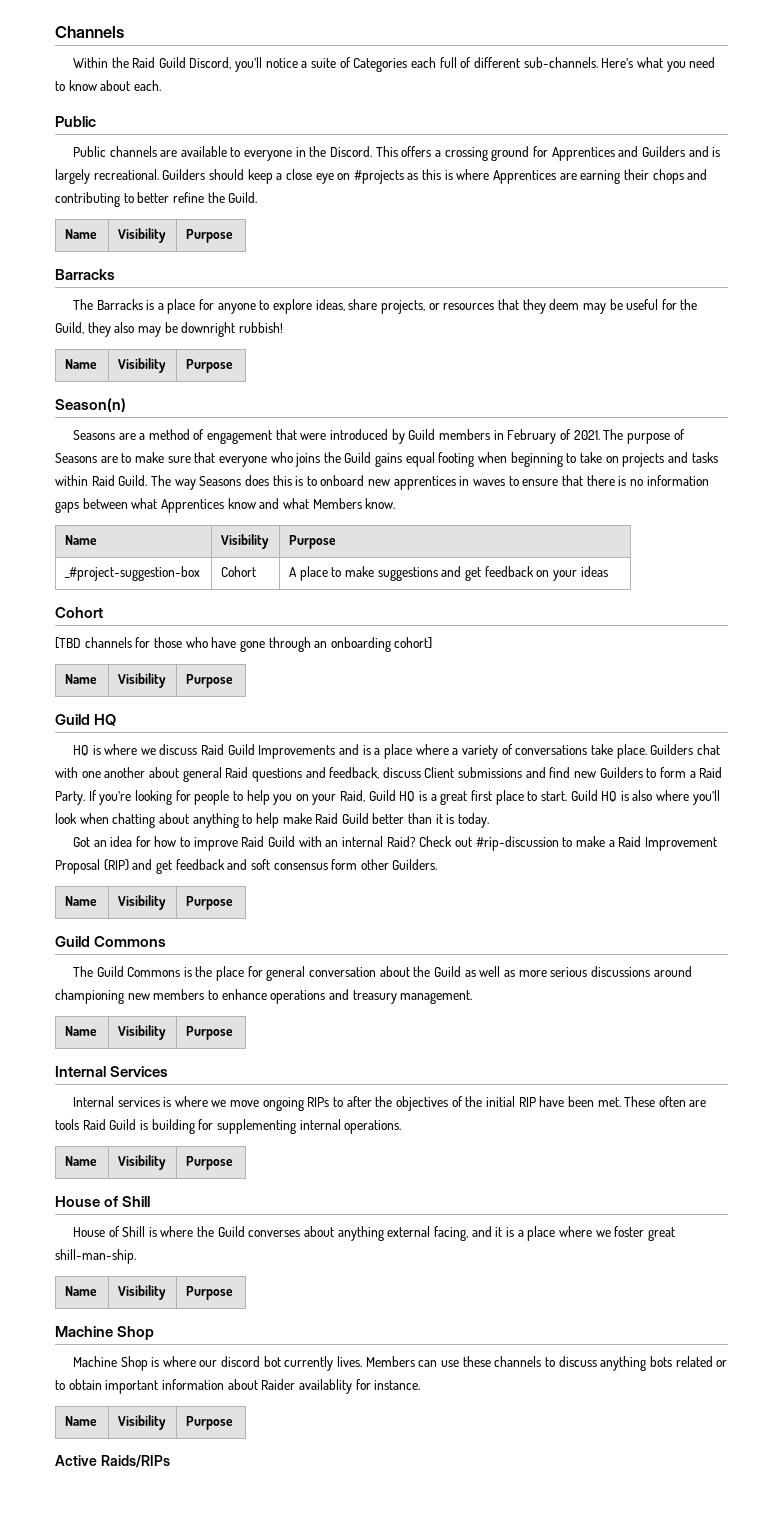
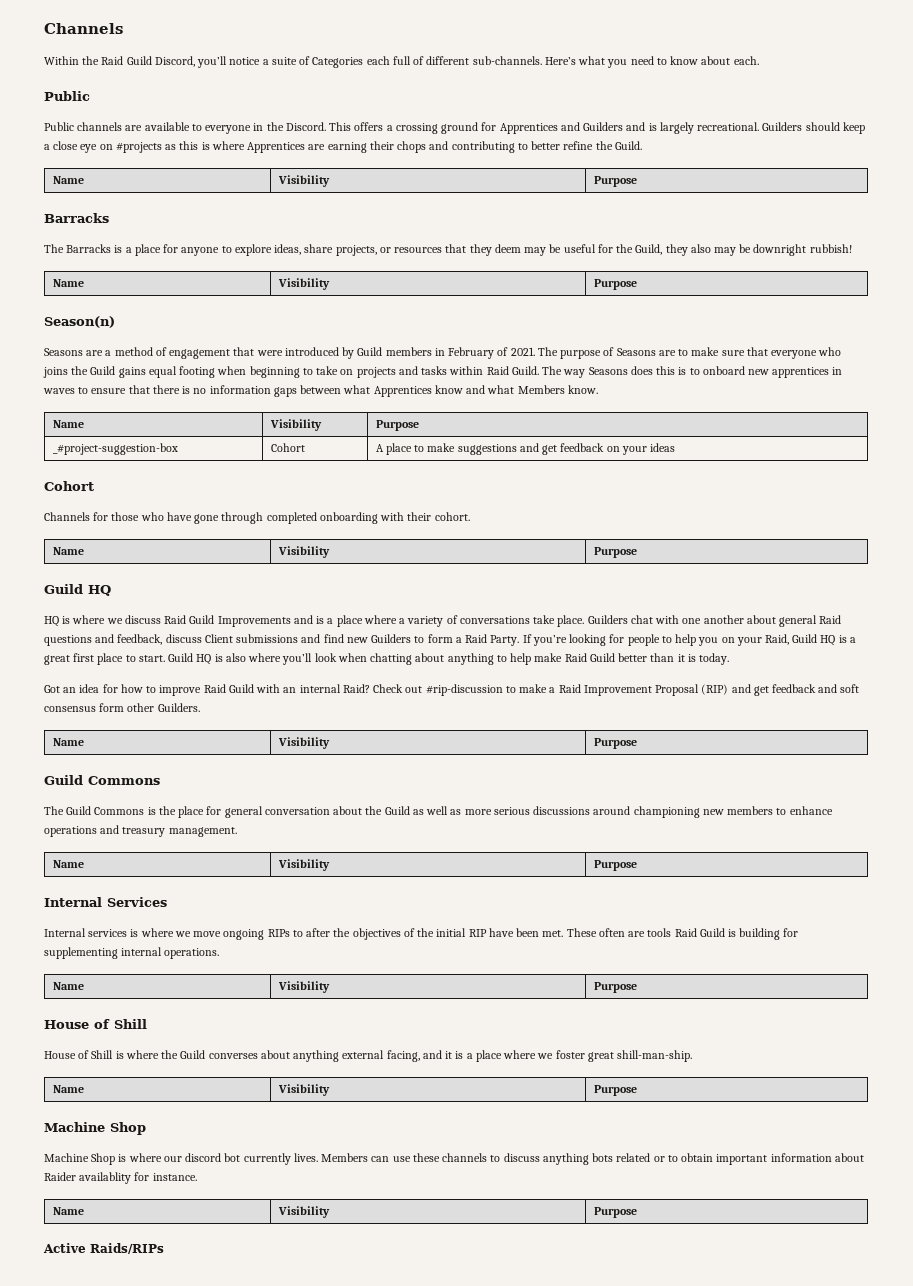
- [TBD channels for those who have gone through an onboarding cohort]
+ Channels for those who have gone through completed onboarding with their cohort.

